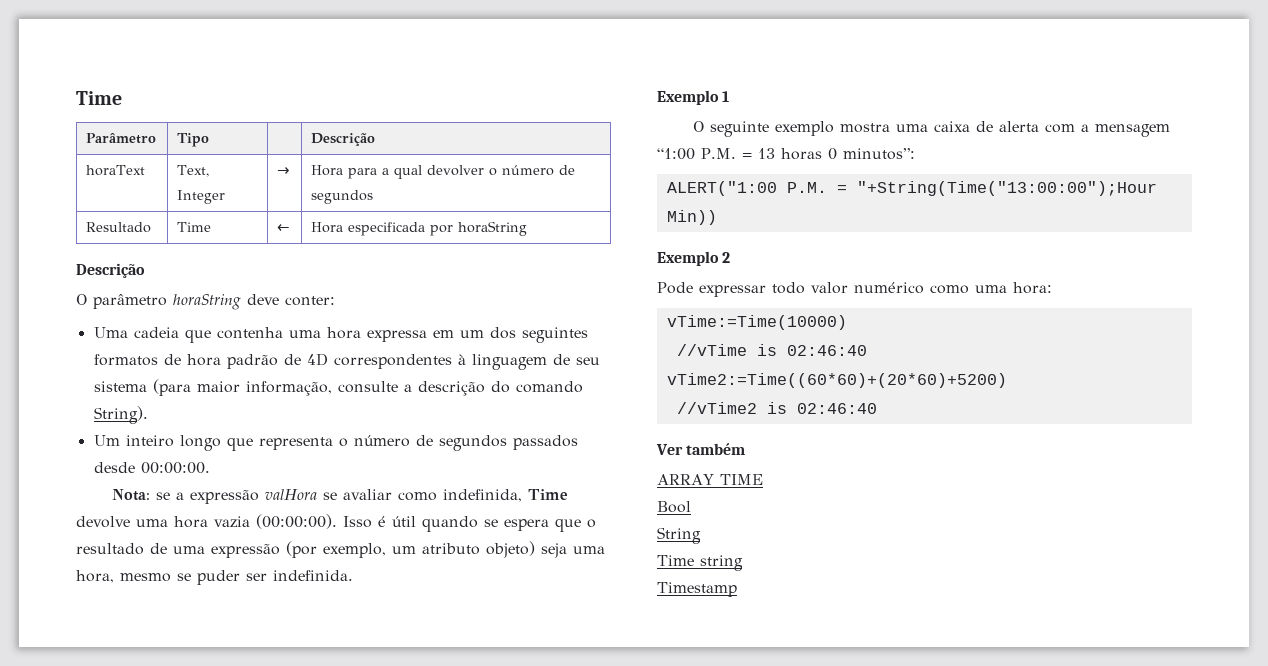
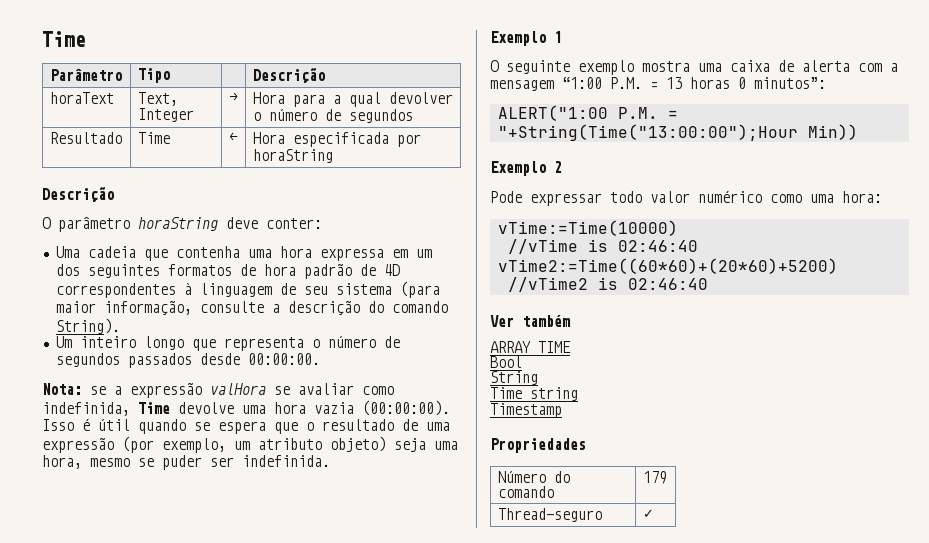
+ Propriedades
+ Número do comando | 179
+ Thread-seguro | ✓

